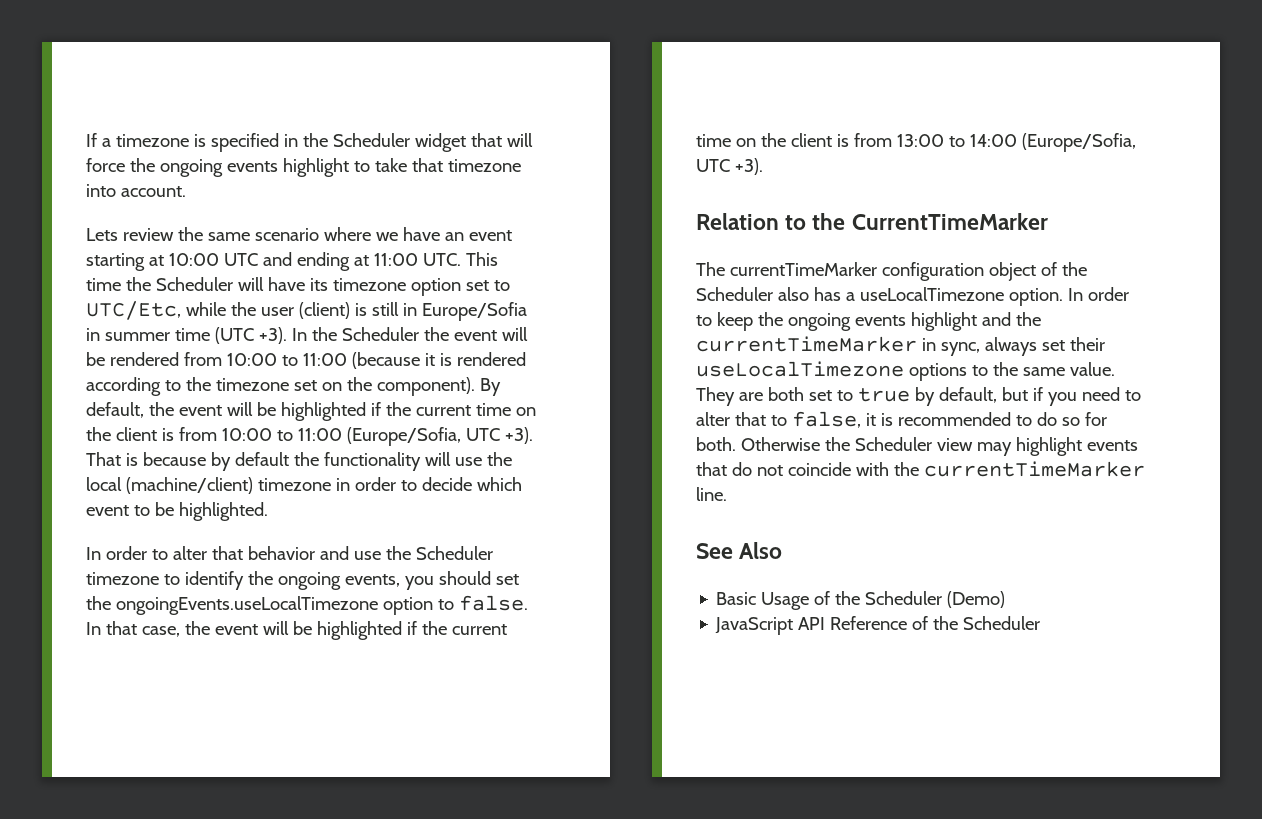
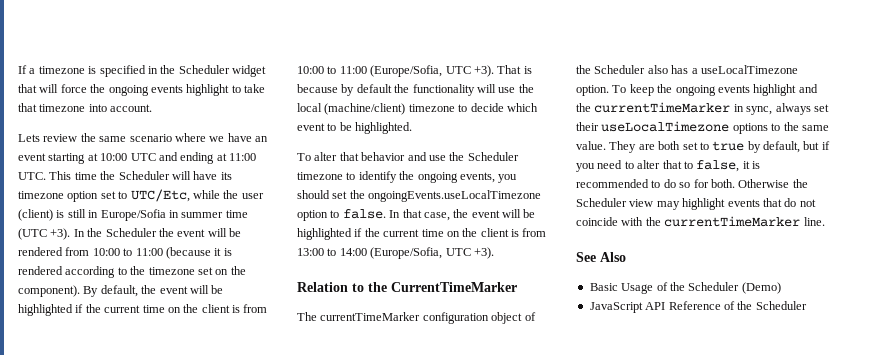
- That is because by default the functionality will use the local (machine/client) timezone in order to decide which event to be highlighted.
+ That is because by default the functionality will use the local (machine/client) timezone to decide which event to be highlighted.
- In order to alter that behavior and use the Scheduler timezone to identify the ongoing events, you should set the ongoingEvents.useLocalTimezone option to false.
+ To alter that behavior and use the Scheduler timezone to identify the ongoing events, you should set the ongoingEvents.useLocalTimezone option to false.
- In order to keep the ongoing events highlight and the currentTimeMarker in sync, always set their useLocalTimezone options to the same value.
+ To keep the ongoing events highlight and the currentTimeMarker in sync, always set their useLocalTimezone options to the same value.

